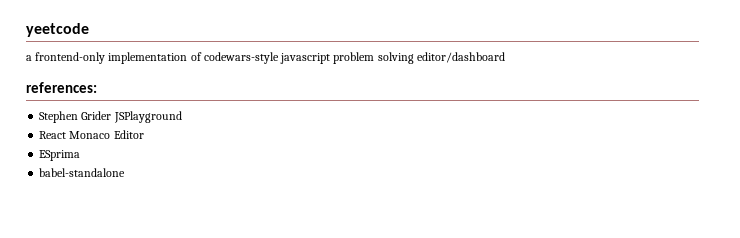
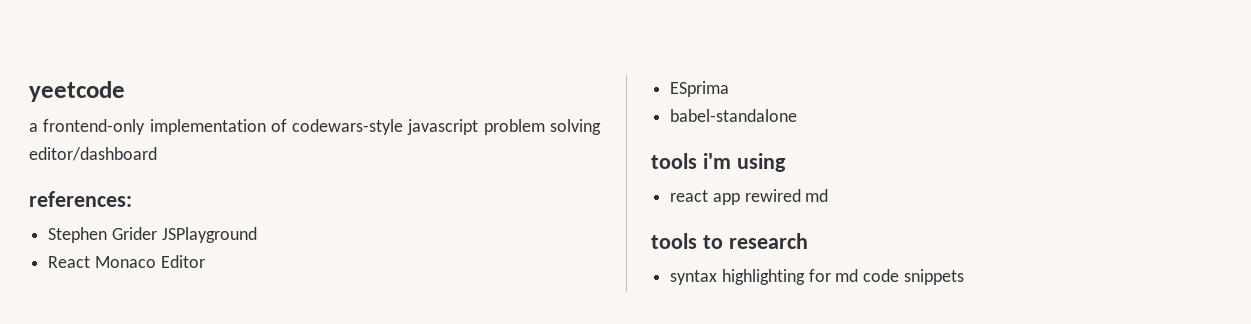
+ tools i'm using
+ react app rewired md
+ tools to research
+ syntax highlighting for md code snippets

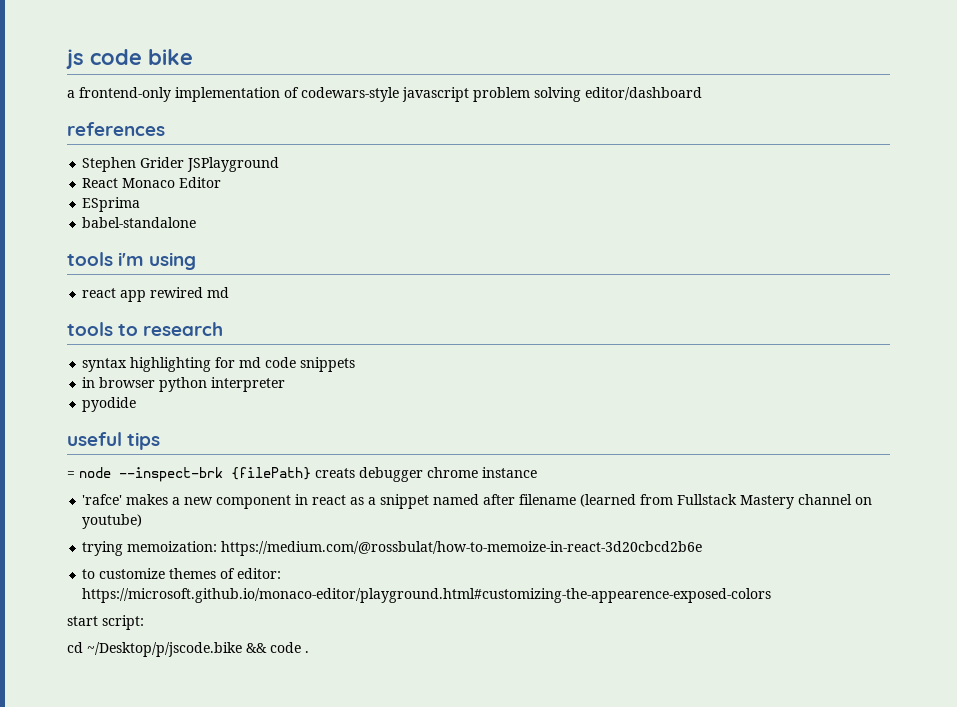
- yeetcode
+ js code bike
- references:
+ references
+ in browser python interpreter
+ pyodide
+ useful tips
+ = node --inspect-brk {filePath} creats debugger chrome instance
+ 'rafce' makes a new component in react as a snippet named after filename (learned from Fullstack Mastery channel on youtube)
+ trying memoization: https://medium.com/@rossbulat/how-to-memoize-in-react-3d20cbcd2b6e
+ to customize themes of editor: https://microsoft.github.io/monaco-editor/playground.html#customizing-the-appearence-exposed-colors
+ start script:
+ cd ~/Desktop/p/jscode.bike && code .

